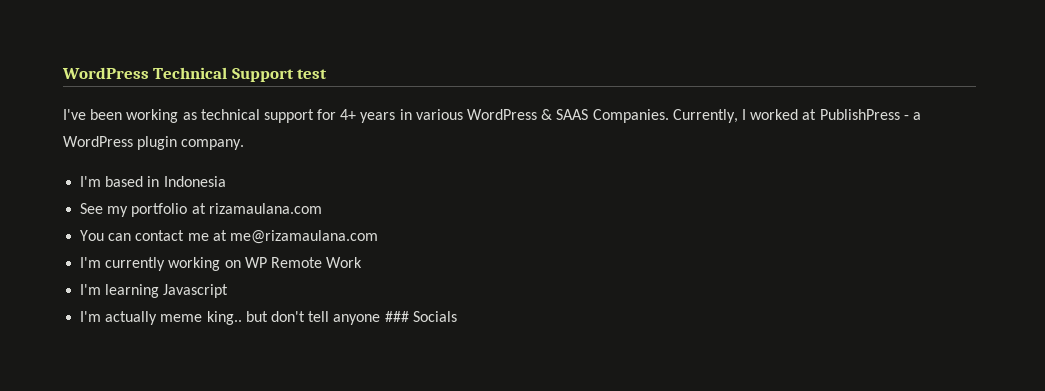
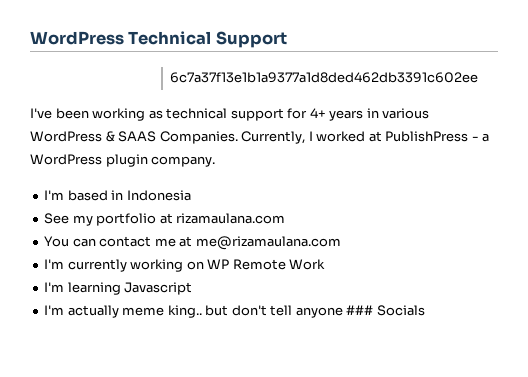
- WordPress Technical Support test
+ WordPress Technical Support
+ 6c7a37f13e1b1a9377a1d8ded462db3391c602ee

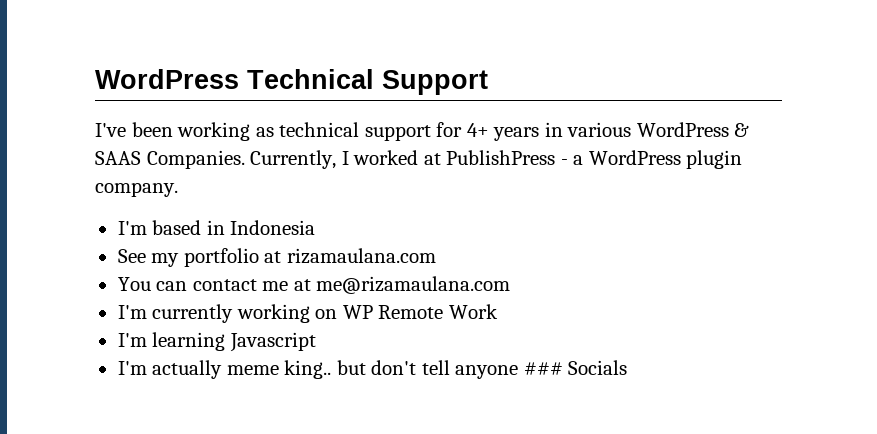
- 6c7a37f13e1b1a9377a1d8ded462db3391c602ee

